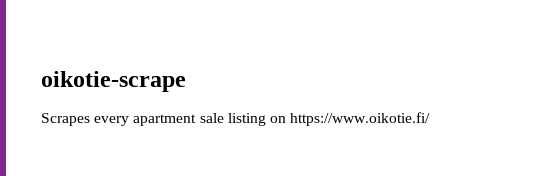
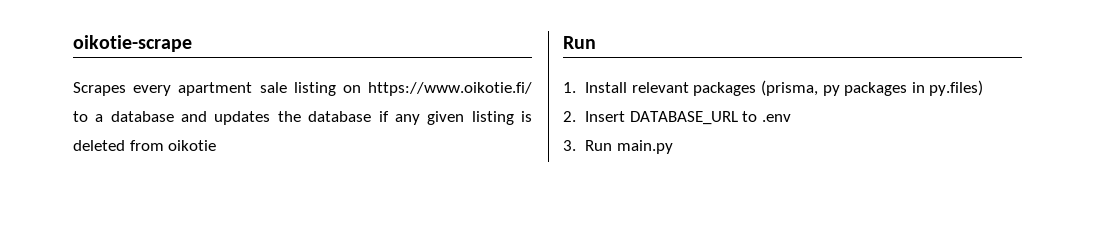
- Scrapes every apartment sale listing on https://www.oikotie.fi/
+ Scrapes every apartment sale listing on https://www.oikotie.fi/ to a database and updates the database if any given listing is deleted from oikotie
+ Run
+ 1. Install relevant packages (prisma, py packages in py.files)
+ 2. Insert DATABASE_URL to .env
+ 3. Run main.py

